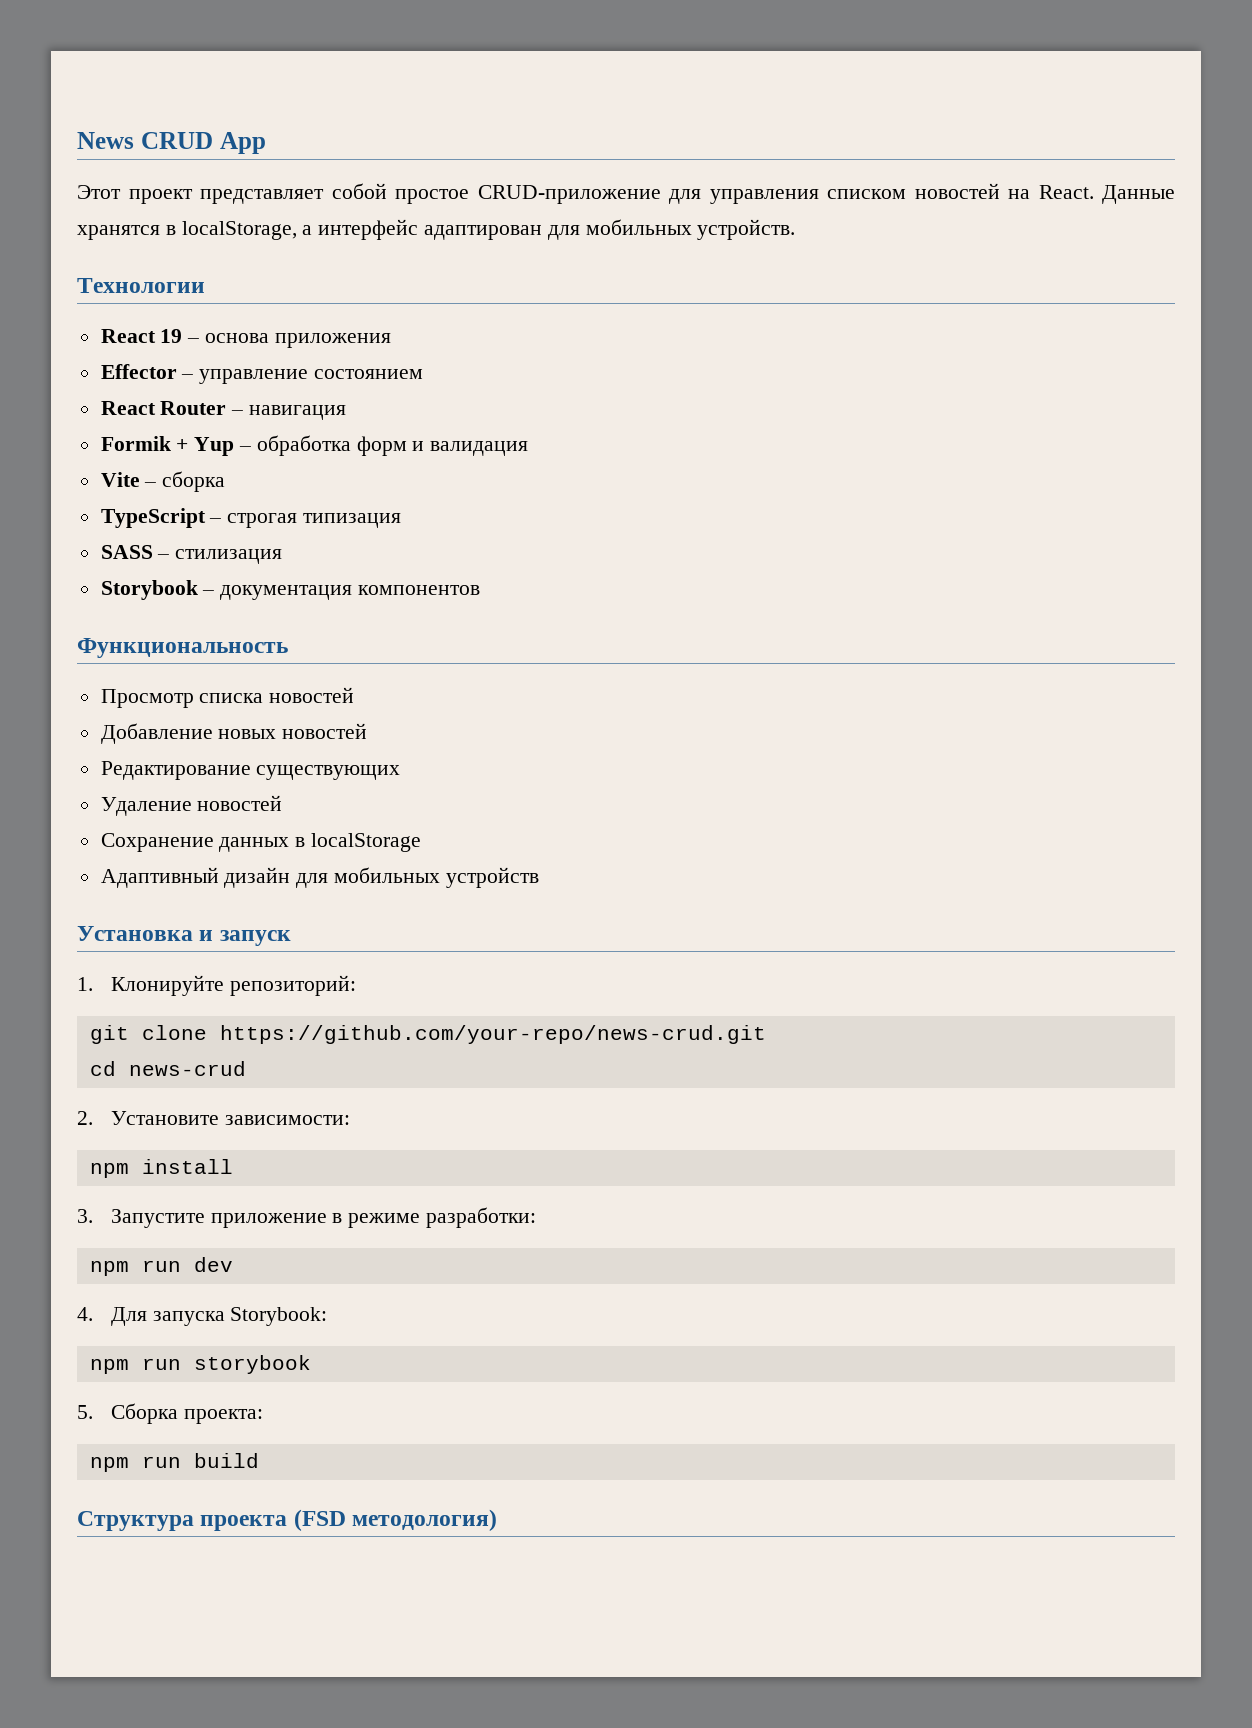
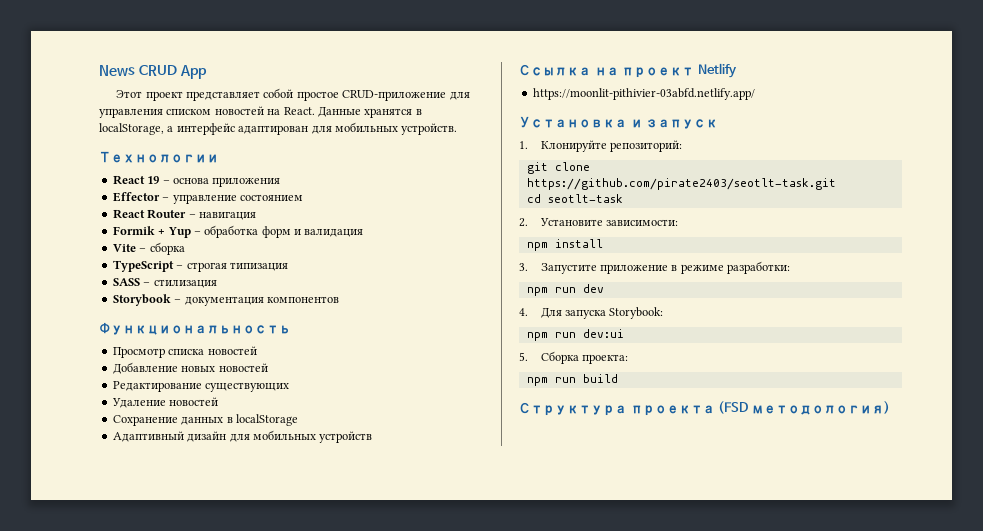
+ Ссылка на проект Netlify
+ https://moonlit-pithivier-03abfd.netlify.app/
- git clone https://github.com/your-repo/news-crud.git
+ git clone https://github.com/pirate2403/seotlt-task.git
- cd news-crud
+ cd seotlt-task
- npm run storybook
+ npm run dev:ui

